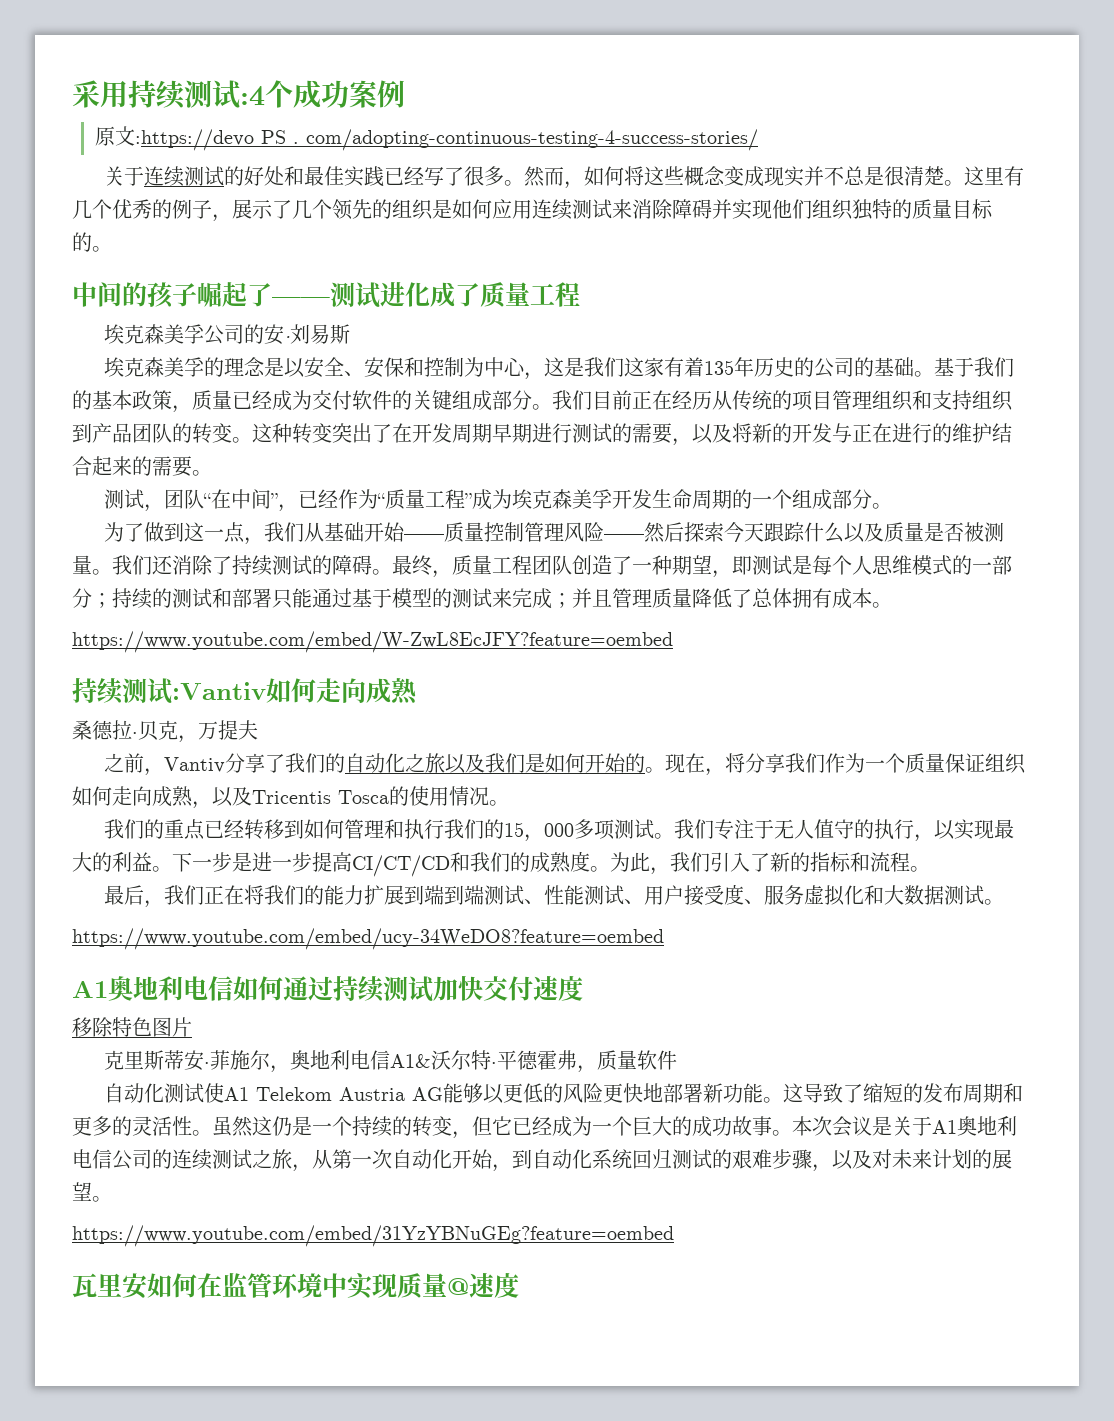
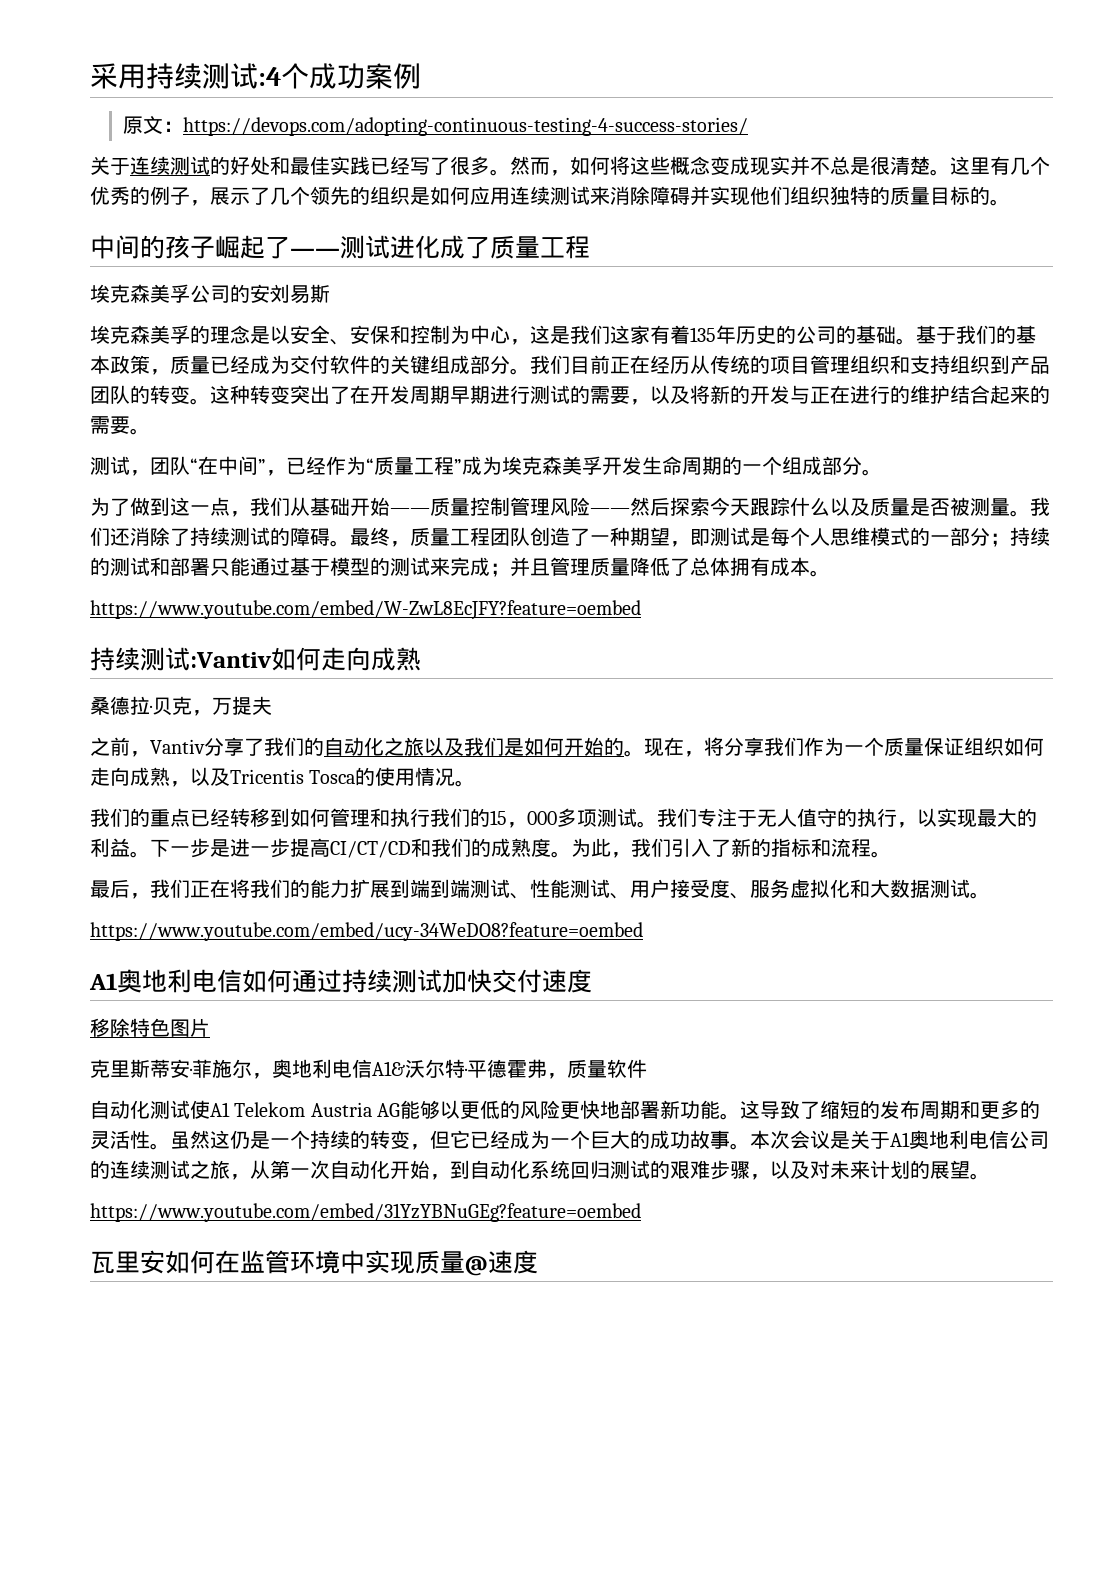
- 原文:https://devo PS . com/adopting-continuous-testing-4-success-stories/
+ 原文：https://devops.com/adopting-continuous-testing-4-success-stories/

